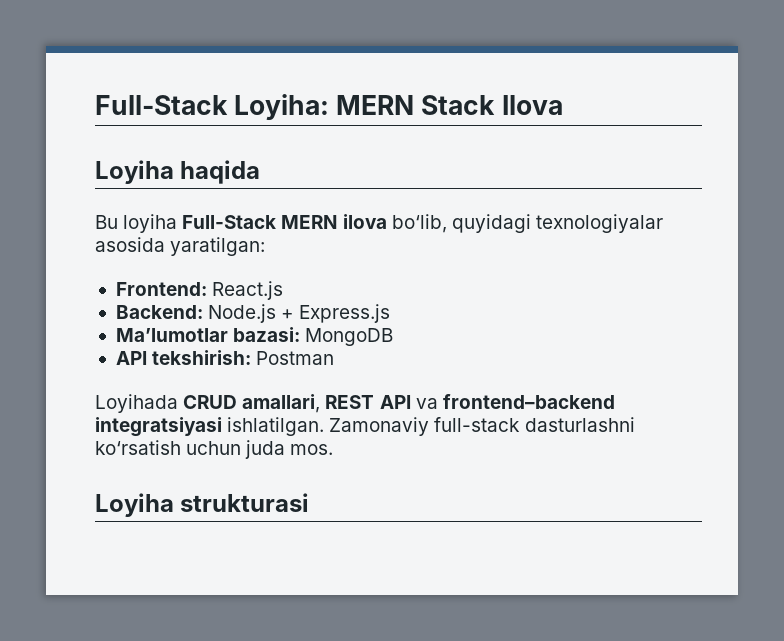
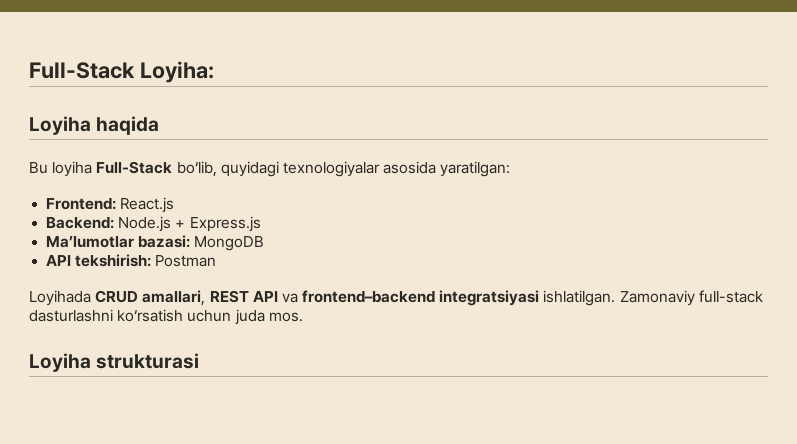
- Full-Stack Loyiha: MERN Stack Ilova
+ Full-Stack Loyiha:
- Bu loyiha Full-Stack MERN ilova bo‘lib, quyidagi texnologiyalar asosida yaratilgan:
+ Bu loyiha Full-Stack bo‘lib, quyidagi texnologiyalar asosida yaratilgan:

